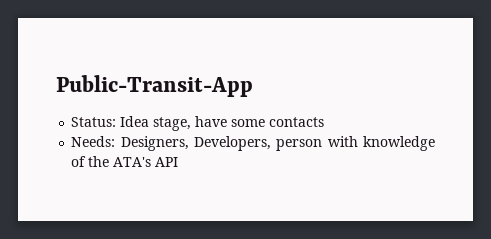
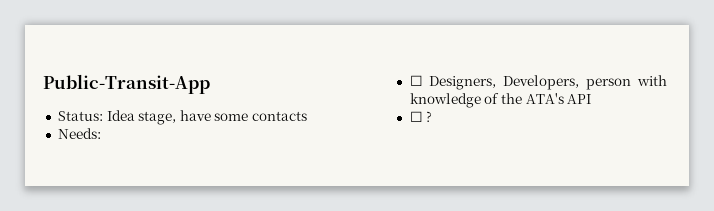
- Needs: Designers, Developers, person with knowledge of the ATA's API
+ Needs:
+ ☐ Designers, Developers, person with knowledge of the ATA's API
+ ☐ ?

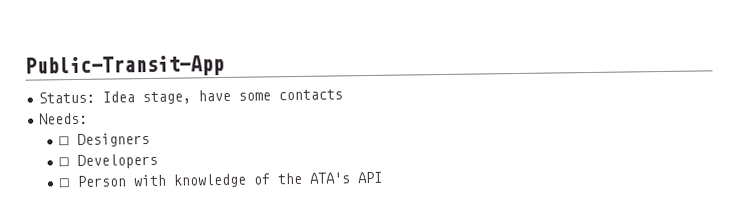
- ☐ Designers, Developers, person with knowledge of the ATA's API
+ ☐ Designers
+ ☐ Developers
+ ☐ Person with knowledge of the ATA's API
- ☐ ?

